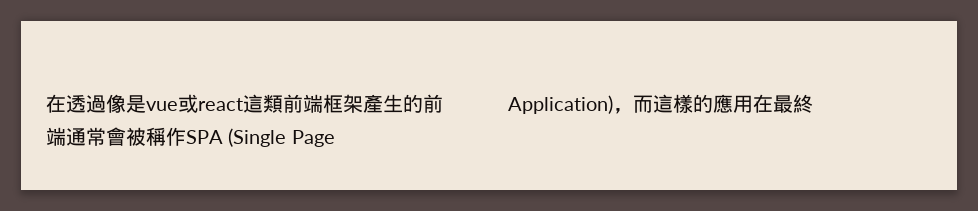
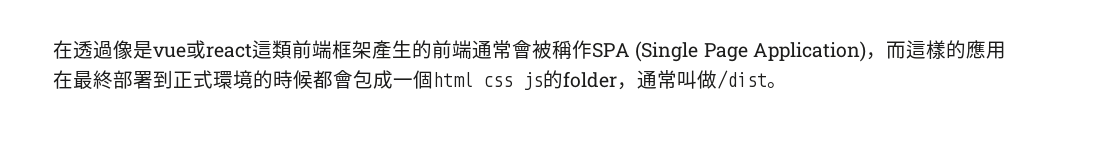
- 在透過像是vue或react這類前端框架產生的前端通常會被稱作SPA (Single Page Application)，而這樣的應用在最終
+ 在透過像是vue或react這類前端框架產生的前端通常會被稱作SPA (Single Page Application)，而這樣的應用在最終部署到正式環境的時候都會包成一個html css js的folder，通常叫做/dist。

